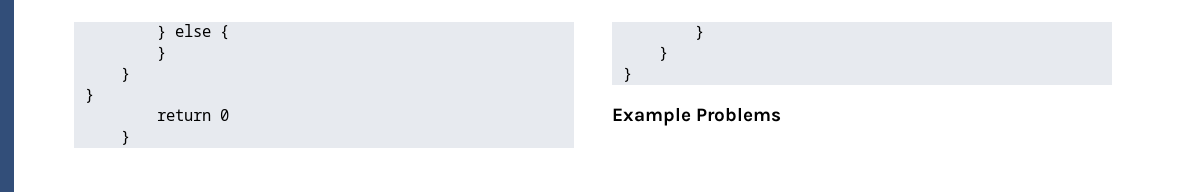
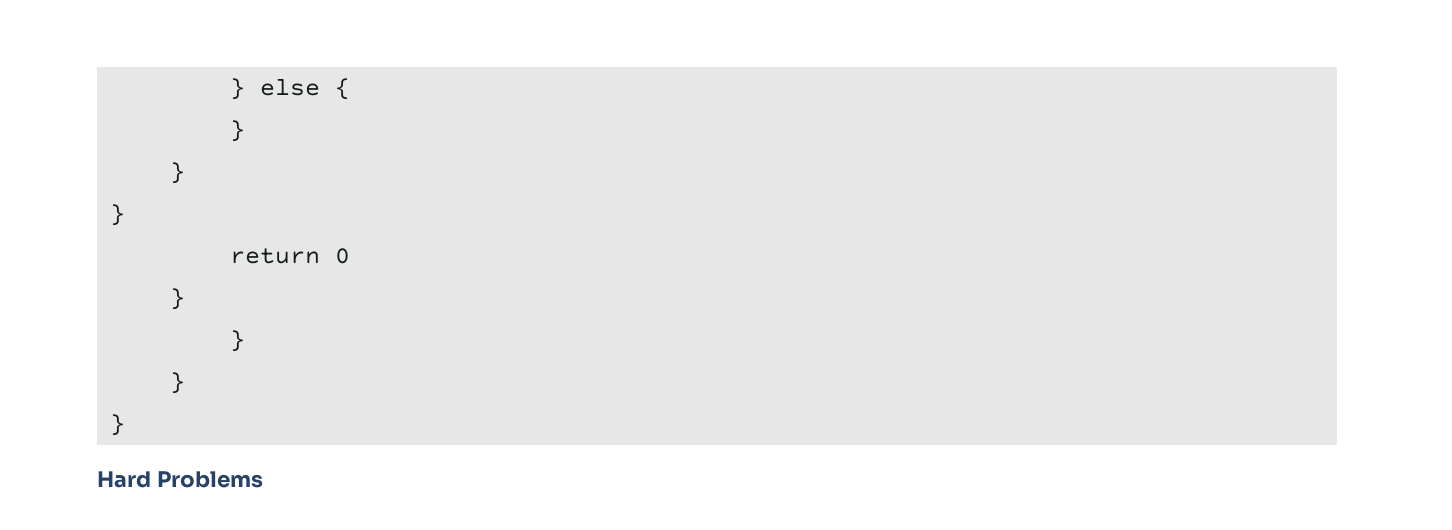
- Example Problems
+ Hard Problems

